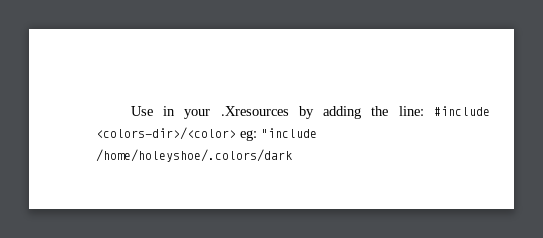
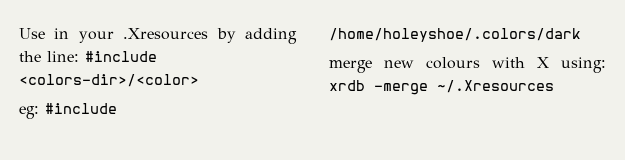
- Use in your .Xresources by adding the line: #include <colors-dir>/<color> eg: "include /home/holeyshoe/.colors/dark
+ Use in your .Xresources by adding the line: #include <colors-dir>/<color>
+ eg: #include /home/holeyshoe/.colors/dark
+ merge new colours with X using: xrdb -merge ~/.Xresources

